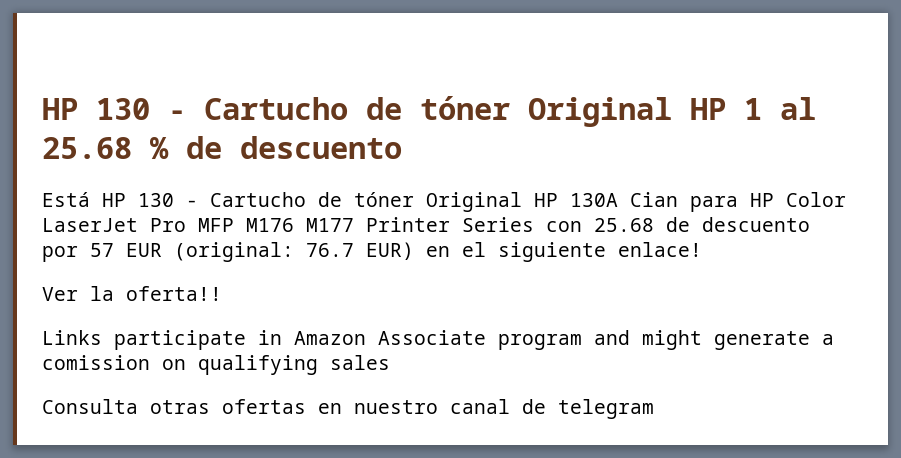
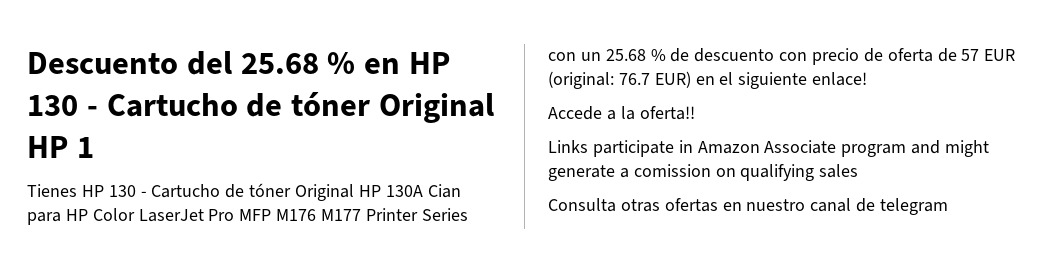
- HP 130 - Cartucho de tóner Original HP 1 al 25.68 % de descuento
- Está HP 130 - Cartucho de tóner Original HP 130A Cian para HP Color LaserJet Pro MFP M176 M177 Printer Series con 25.68 de descuento por 57 EUR (original: 76.7 EUR) en el siguiente enlace!
+ Descuento del 25.68 % en HP 130 - Cartucho de tóner Original HP 1
+ Tienes HP 130 - Cartucho de tóner Original HP 130A Cian para HP Color LaserJet Pro MFP M176 M177 Printer Series con un 25.68 % de descuento con precio de oferta de 57 EUR (original: 76.7 EUR) en el siguiente enlace!
- Ver la oferta!!
+ Accede a la oferta!!

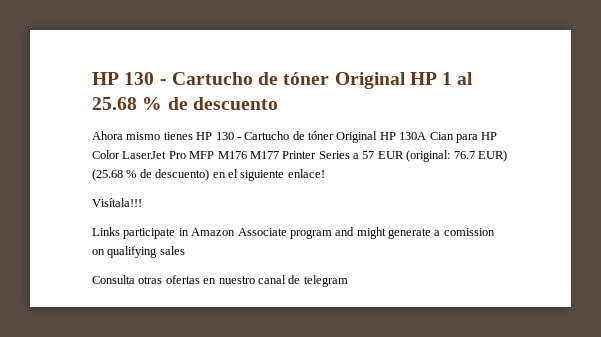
- Descuento del 25.68 % en HP 130 - Cartucho de tóner Original HP 1
- Tienes HP 130 - Cartucho de tóner Original HP 130A Cian para HP Color LaserJet Pro MFP M176 M177 Printer Series con un 25.68 % de descuento con precio de oferta de 57 EUR (original: 76.7 EUR) en el siguiente enlace!
+ HP 130 - Cartucho de tóner Original HP 1 al 25.68 % de descuento
+ Ahora mismo tienes HP 130 - Cartucho de tóner Original HP 130A Cian para HP Color LaserJet Pro MFP M176 M177 Printer Series a 57 EUR (original: 76.7 EUR) (25.68 % de descuento) en el siguiente enlace!
- Accede a la oferta!!
+ Visítala!!!

